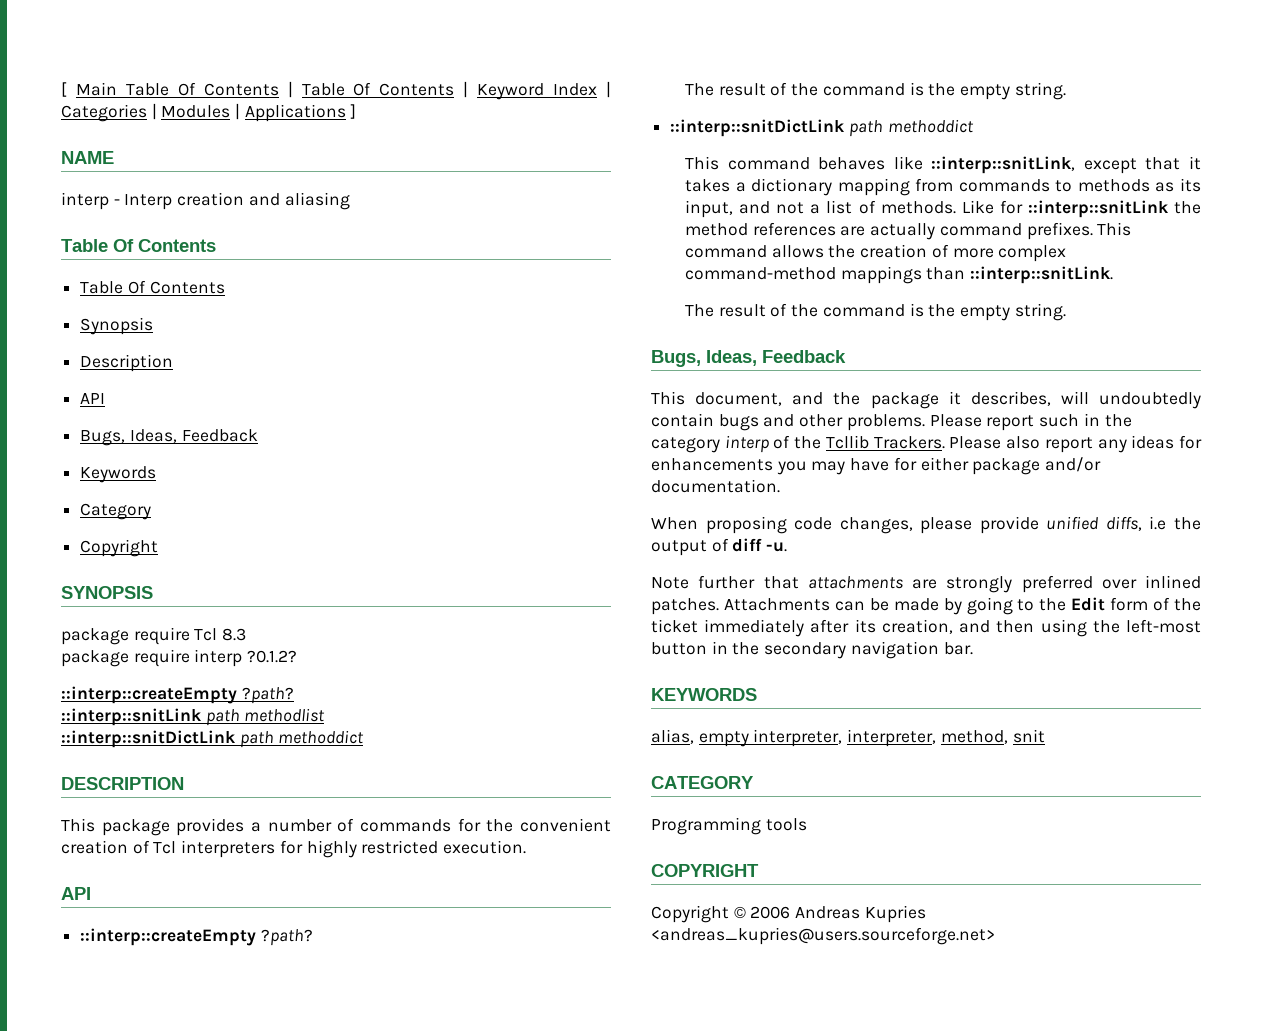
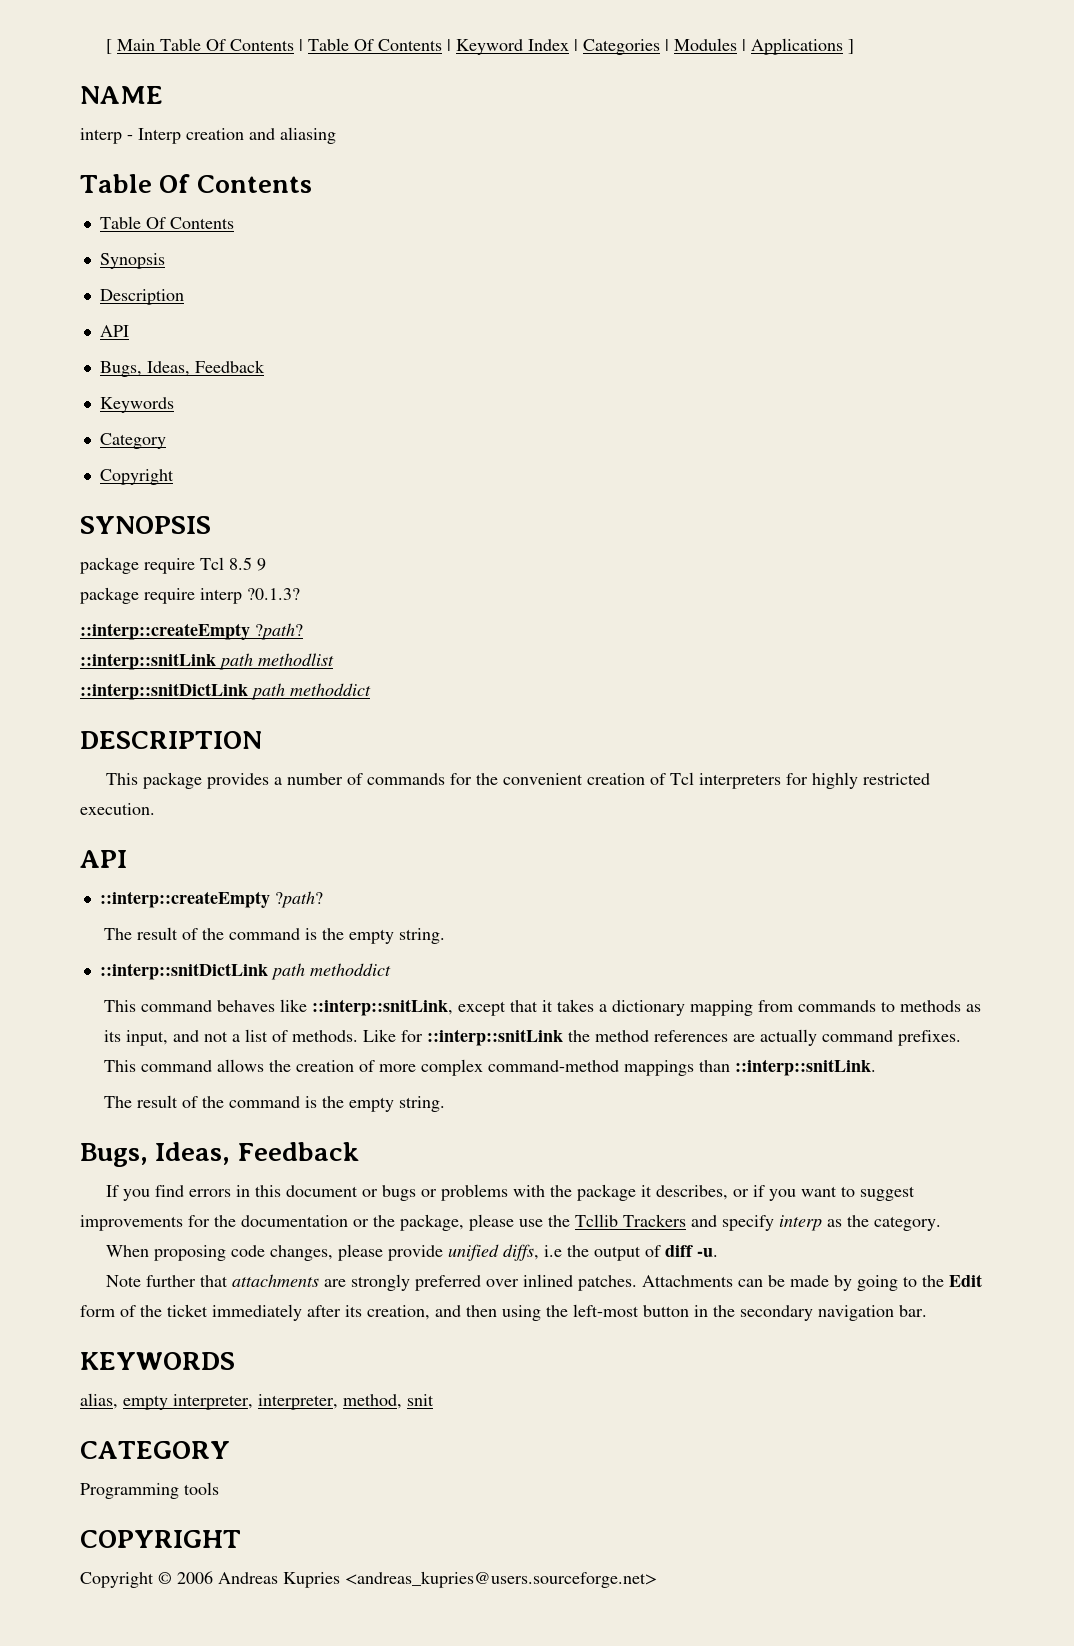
- package require Tcl 8.3
+ package require Tcl 8.5 9
- package require interp ?0.1.2?
+ package require interp ?0.1.3?
- This document, and the package it describes, will undoubtedly contain bugs and other problems. Please report such in the category interp of the Tcllib Trackers. Please also report any ideas for enhancements you may have for either package and/or documentation.
+ If you find errors in this document or bugs or problems with the package it describes, or if you want to suggest improvements for the documentation or the package, please use the Tcllib Trackers and specify interp as the category.

